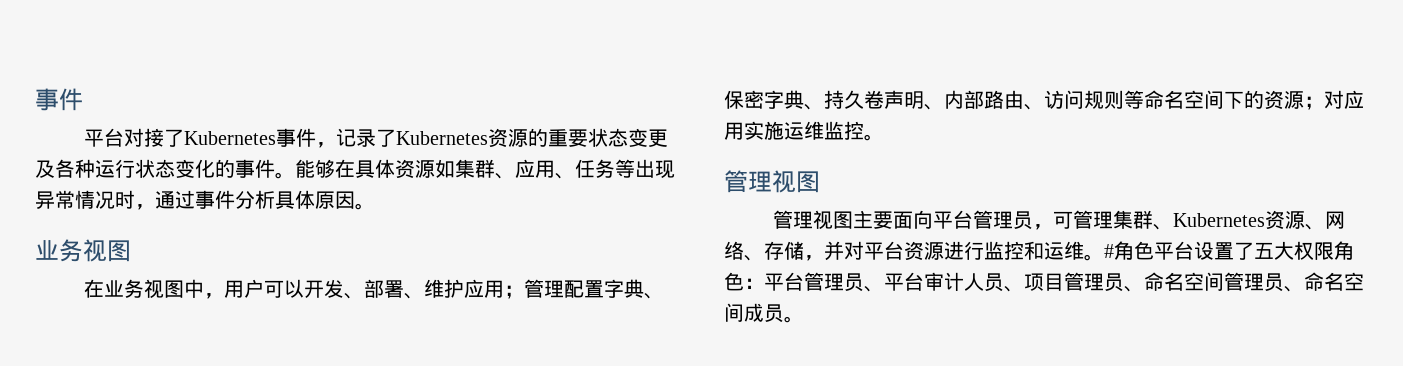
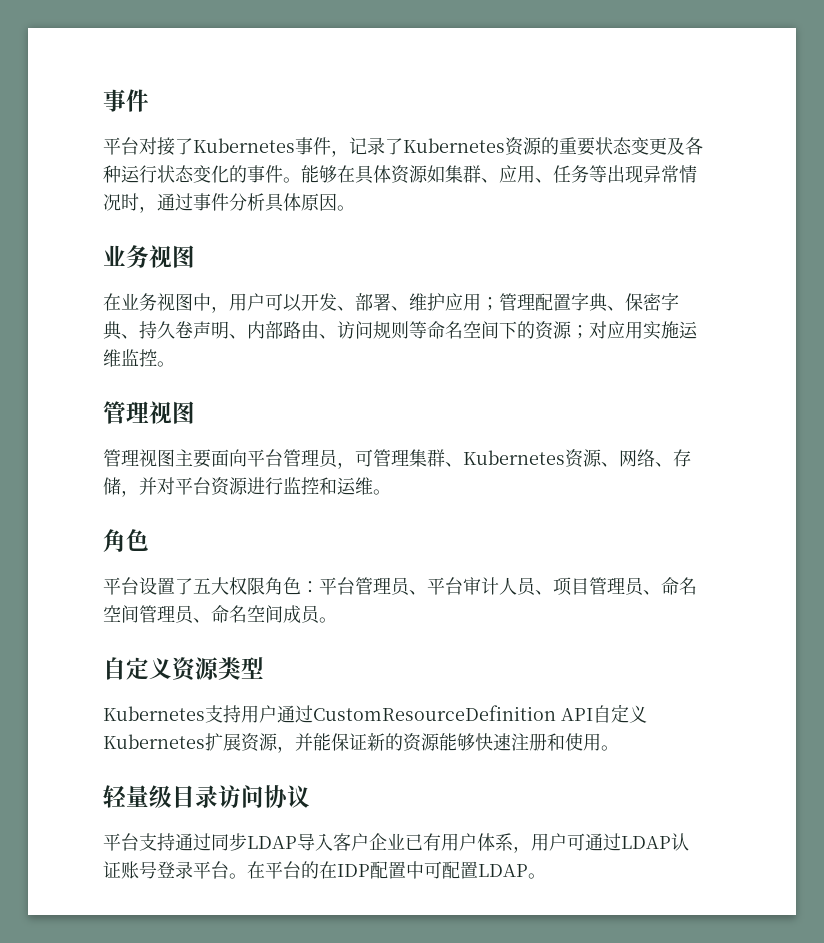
- 管理视图主要面向平台管理员，可管理集群、Kubernetes资源、网络、存储，并对平台资源进行监控和运维。#角色平台设置了五大权限角色：平台管理员、平台审计人员、项目管理员、命名空间管理员、命名空间成员。
+ 管理视图主要面向平台管理员，可管理集群、Kubernetes资源、网络、存储，并对平台资源进行监控和运维。
+ 角色
+ 平台设置了五大权限角色：平台管理员、平台审计人员、项目管理员、命名空间管理员、命名空间成员。
+ 自定义资源类型
+ Kubernetes支持用户通过CustomResourceDefinition API自定义Kubernetes扩展资源，并能保证新的资源能够快速注册和使用。
+ 轻量级目录访问协议
+ 平台支持通过同步LDAP导入客户企业已有用户体系，用户可通过LDAP认证账号登录平台。在平台的在IDP配置中可配置LDAP。

